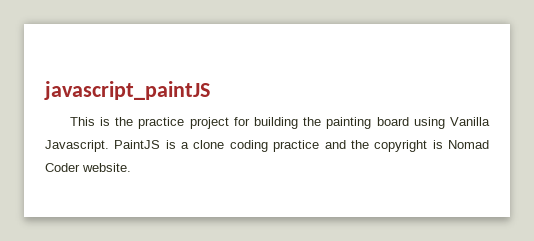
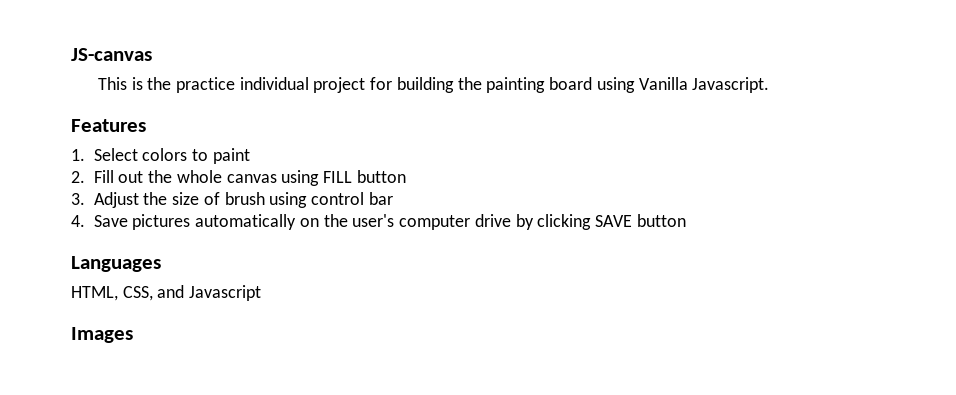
- javascript_paintJS
+ JS-canvas
- This is the practice project for building the painting board using Vanilla Javascript. PaintJS is a clone coding practice and the copyright is Nomad Coder website.
+ This is the practice individual project for building the painting board using Vanilla Javascript.
+ Features
+ 1. Select colors to paint
+ 2. Fill out the whole canvas using FILL button
+ 3. Adjust the size of brush using control bar
+ 4. Save pictures automatically on the user's computer drive by clicking SAVE button
+ Languages
+ HTML, CSS, and Javascript
+ Images

